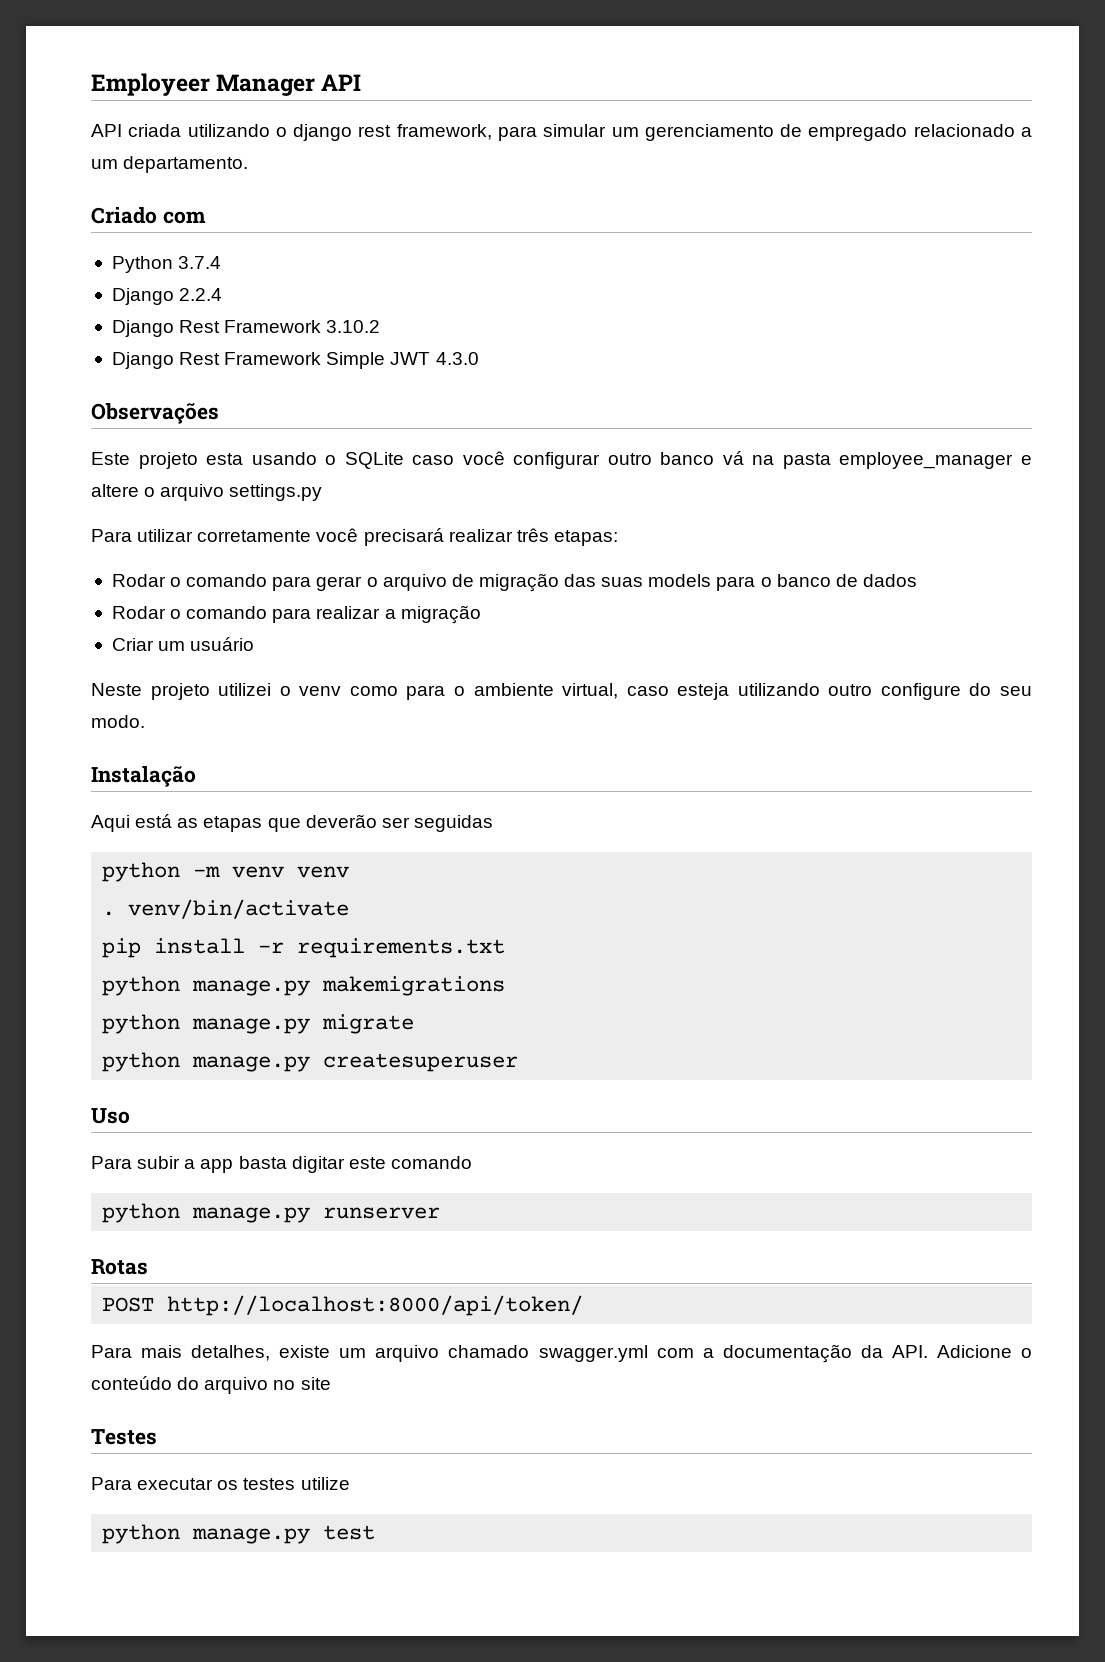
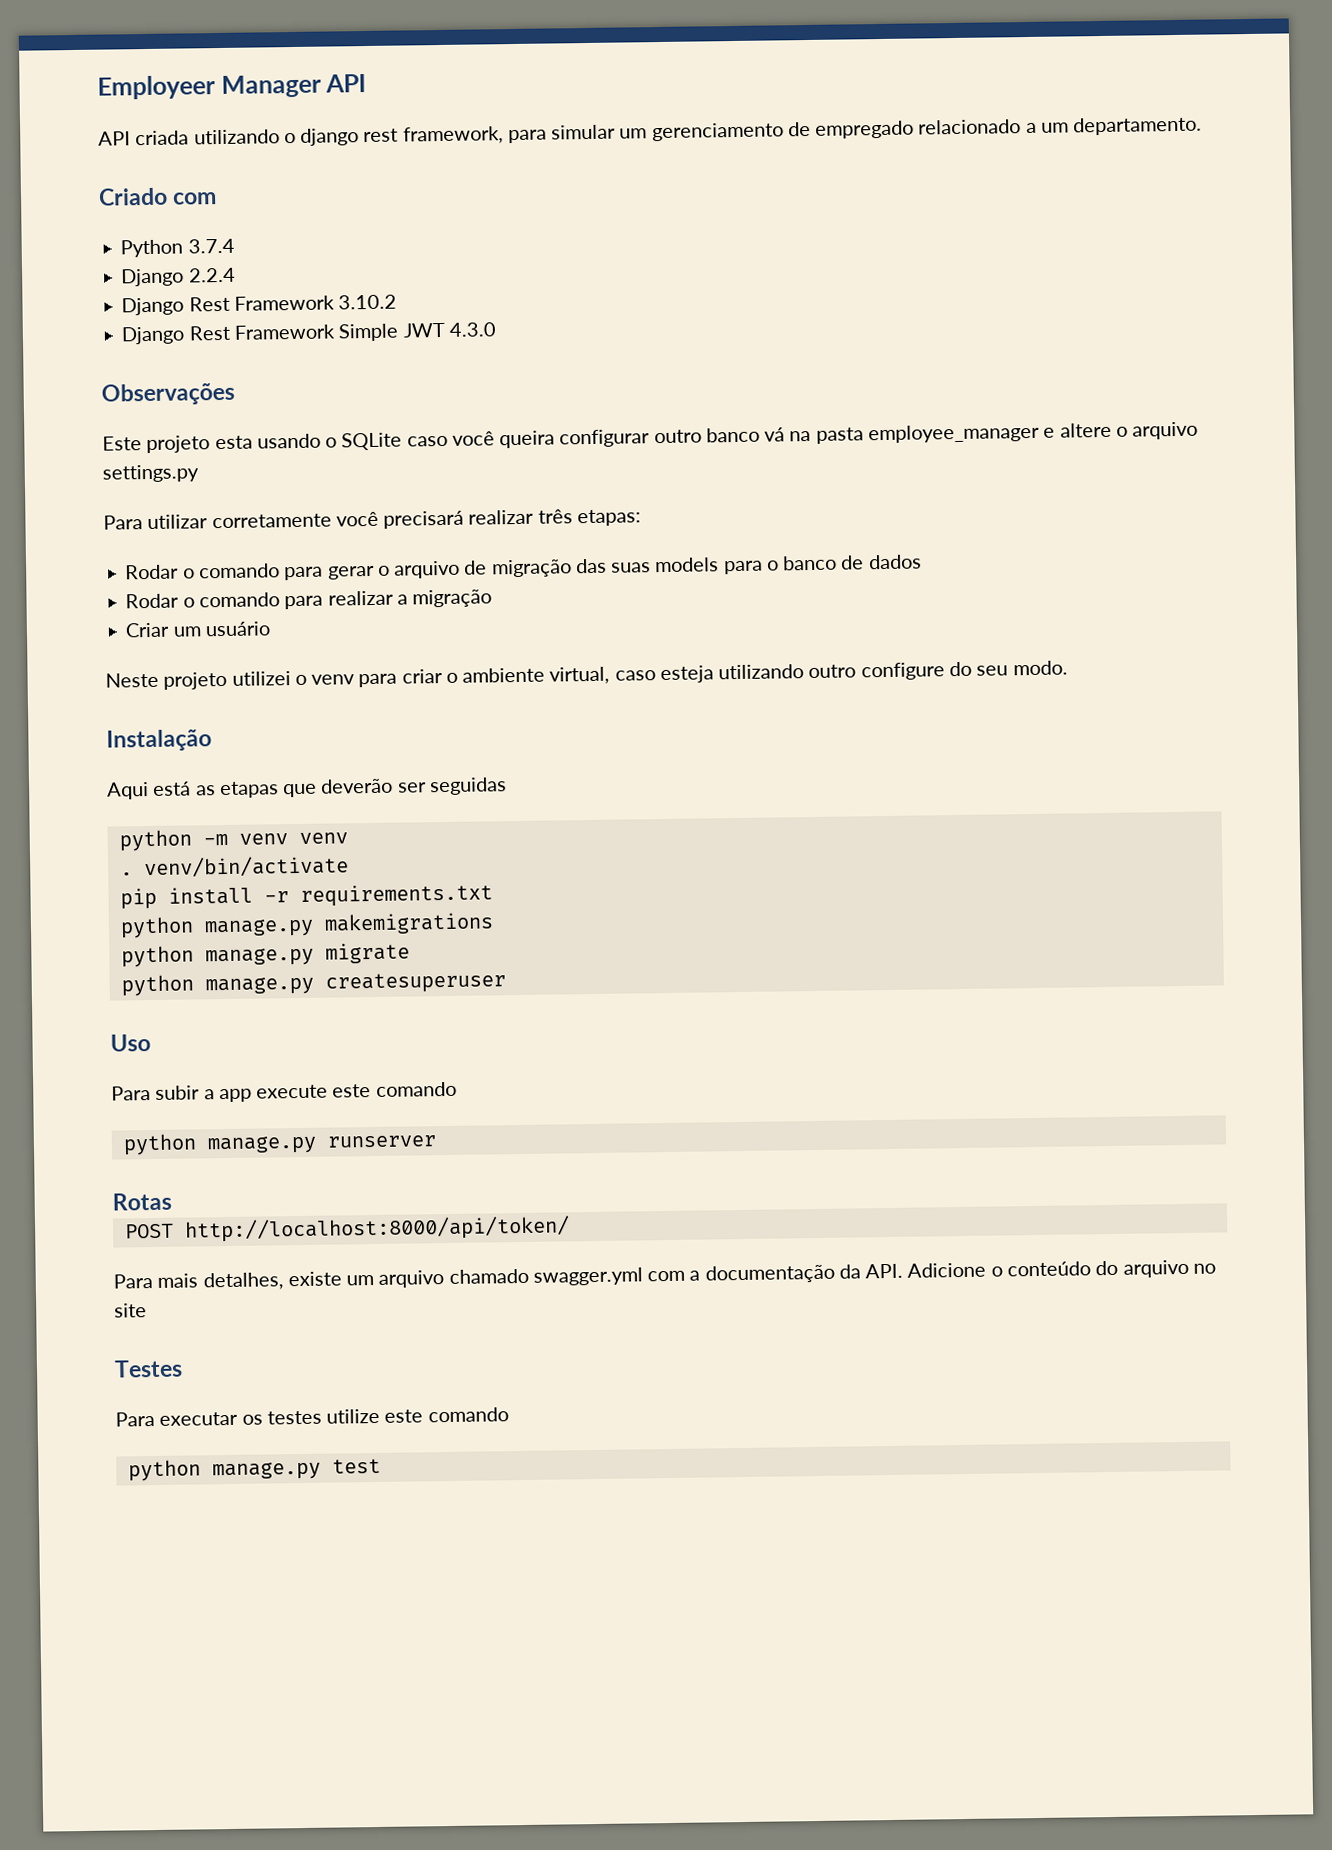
- Este projeto esta usando o SQLite caso você configurar outro banco vá na pasta employee_manager e altere o arquivo settings.py
+ Este projeto esta usando o SQLite caso você queira configurar outro banco vá na pasta employee_manager e altere o arquivo settings.py
- Neste projeto utilizei o venv como para o ambiente virtual, caso esteja utilizando outro configure do seu modo.
+ Neste projeto utilizei o venv para criar o ambiente virtual, caso esteja utilizando outro configure do seu modo.
- Para subir a app basta digitar este comando
+ Para subir a app execute este comando
- Para executar os testes utilize
+ Para executar os testes utilize este comando

